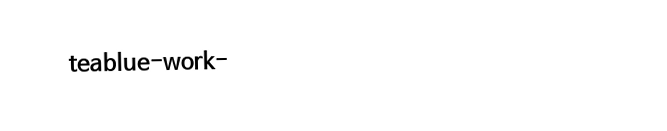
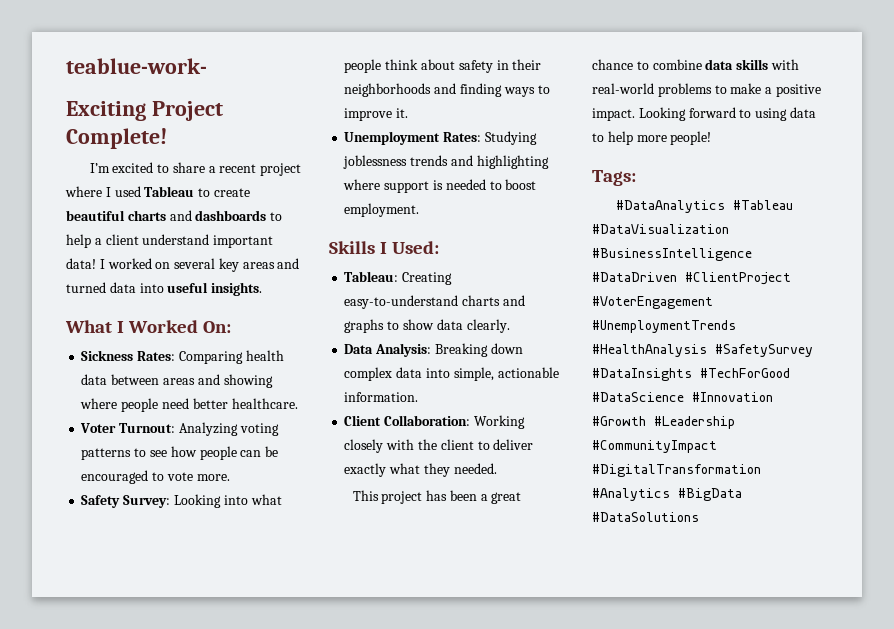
+ Exciting Project Complete!
+ I’m excited to share a recent project where I used Tableau to create beautiful charts and dashboards to help a client understand important data! I worked on several key areas and turned data into useful insights.
+ What I Worked On:
+ Sickness Rates: Comparing health data between areas and showing where people need better healthcare.
+ Voter Turnout: Analyzing voting patterns to see how people can be encouraged to vote more.
+ Safety Survey: Looking into what people think about safety in their neighborhoods and finding ways to improve it.
+ Unemployment Rates: Studying joblessness trends and highlighting where support is needed to boost employment.
+ Skills I Used:
+ Tableau: Creating easy-to-understand charts and graphs to show data clearly.
+ Data Analysis: Breaking down complex data into simple, actionable information.
+ Client Collaboration: Working closely with the client to deliver exactly what they needed.
+ This project has been a great chance to combine data skills with real-world problems to make a positive impact. Looking forward to using data to help more people!
+ Tags:
+ #DataAnalytics #Tableau #DataVisualization #BusinessIntelligence #DataDriven #ClientProject #VoterEngagement #UnemploymentTrends #HealthAnalysis #SafetySurvey #DataInsights #TechForGood #DataScience #Innovation #Growth #Leadership #CommunityImpact #DigitalTransformation #Analytics #BigData #DataSolutions

